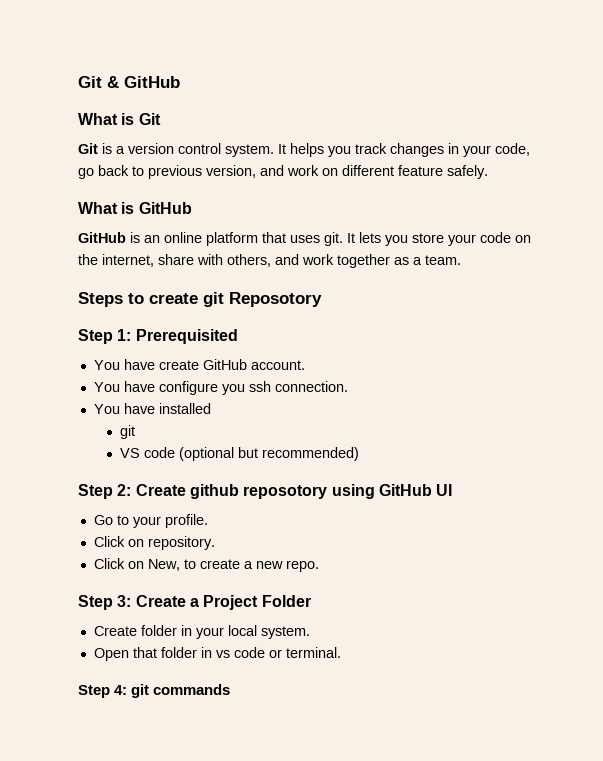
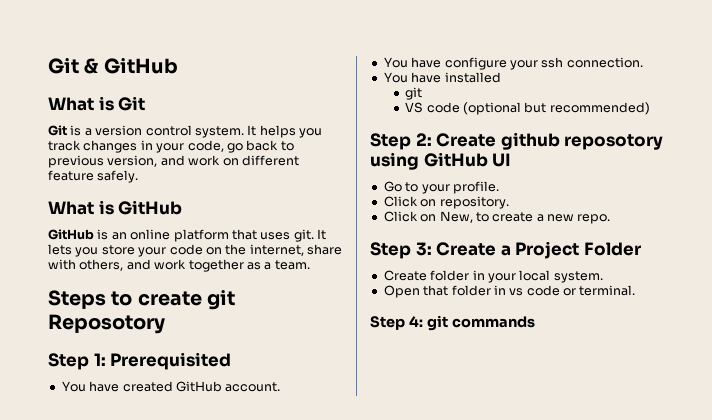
- You have create GitHub account.
+ You have created GitHub account.
- You have configure you ssh connection.
+ You have configure your ssh connection.

